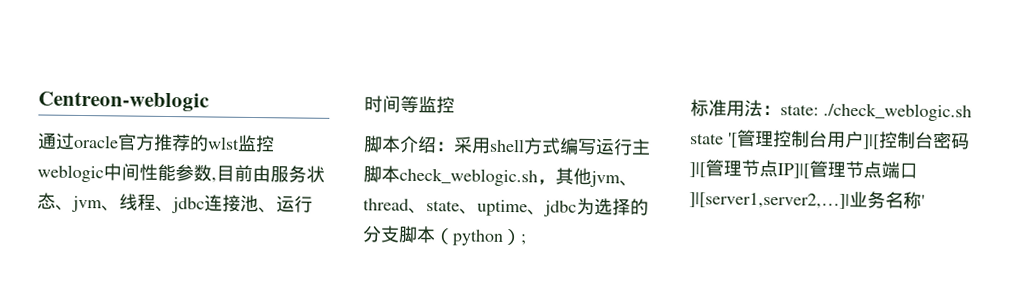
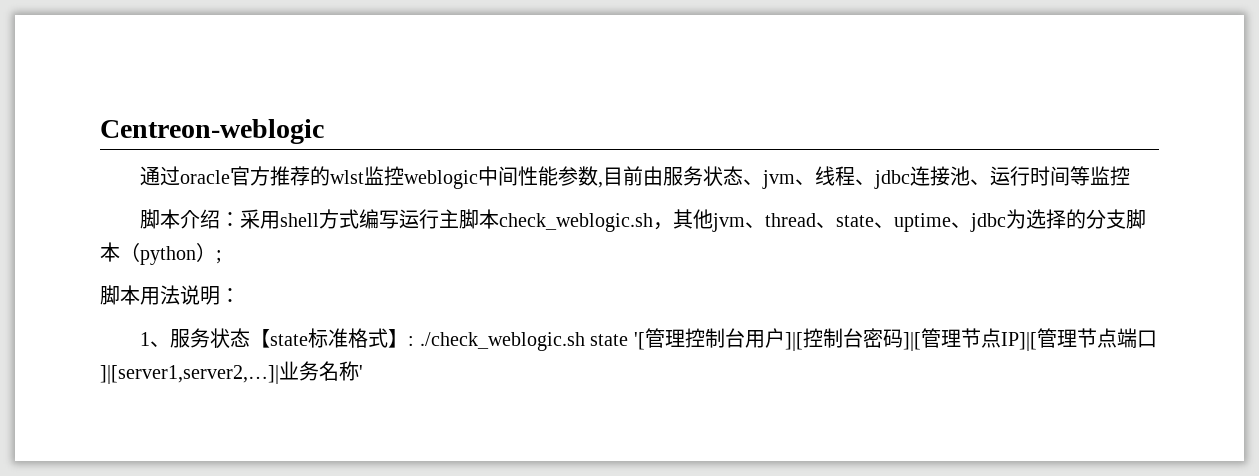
- 标准用法：state: ./check_weblogic.sh state '[管理控制台用户]|[控制台密码]|[管理节点IP]|[管理节点端口]|[server1,server2,…]|业务名称'
+ 脚本用法说明：
+ 1、服务状态【state标准格式】: ./check_weblogic.sh state '[管理控制台用户]|[控制台密码]|[管理节点IP]|[管理节点端口]|[server1,server2,…]|业务名称'

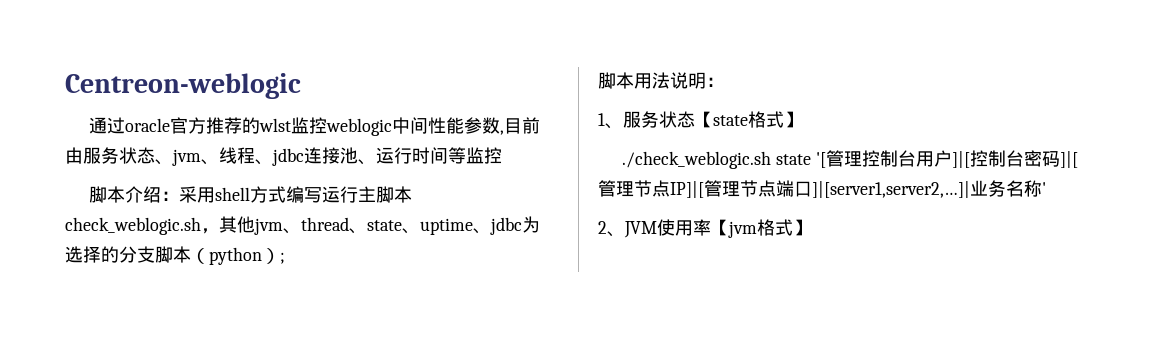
- 1、服务状态【state标准格式】: ./check_weblogic.sh state '[管理控制台用户]|[控制台密码]|[管理节点IP]|[管理节点端口]|[server1,server2,…]|业务名称'
+ 1、服务状态【state格式】
+ ./check_weblogic.sh state '[管理控制台用户]|[控制台密码]|[管理节点IP]|[管理节点端口]|[server1,server2,…]|业务名称'
+ 2、JVM使用率【jvm格式】

